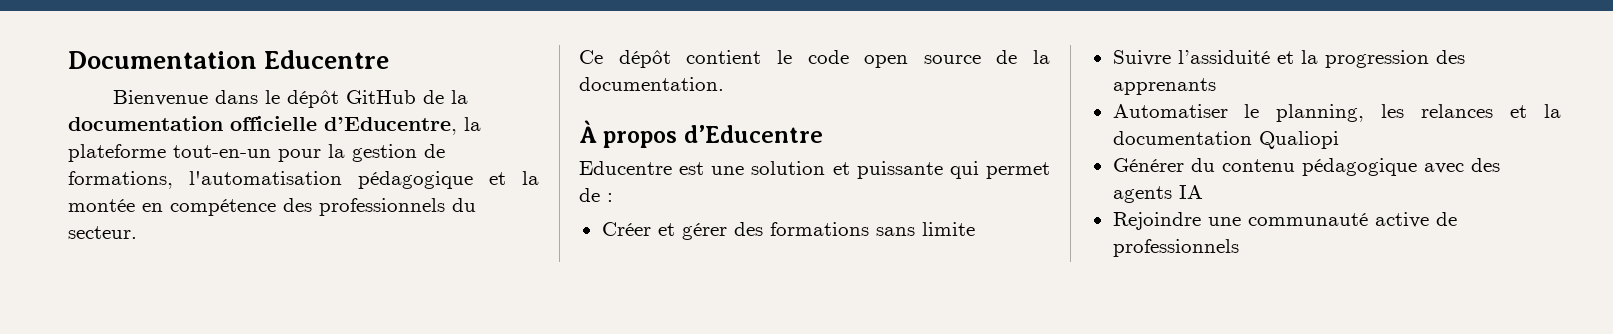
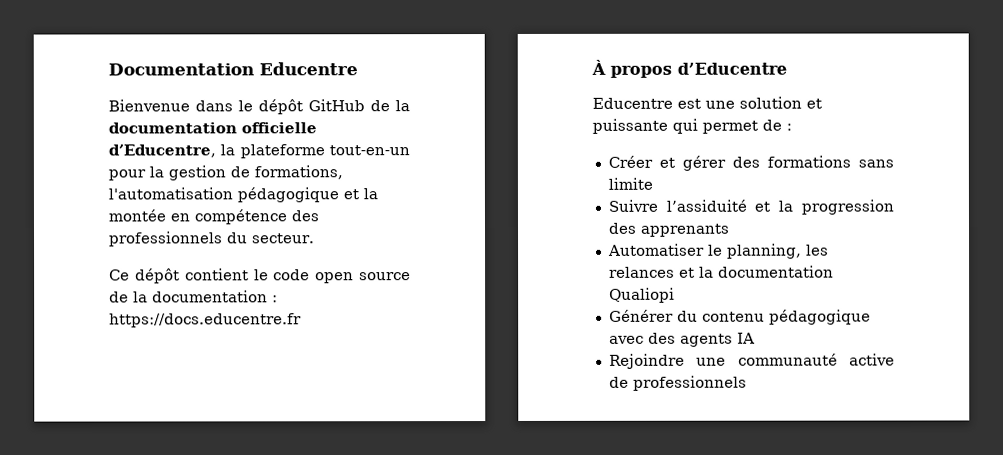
- Ce dépôt contient le code open source de la documentation.
+ Ce dépôt contient le code open source de la documentation : https://docs.educentre.fr

